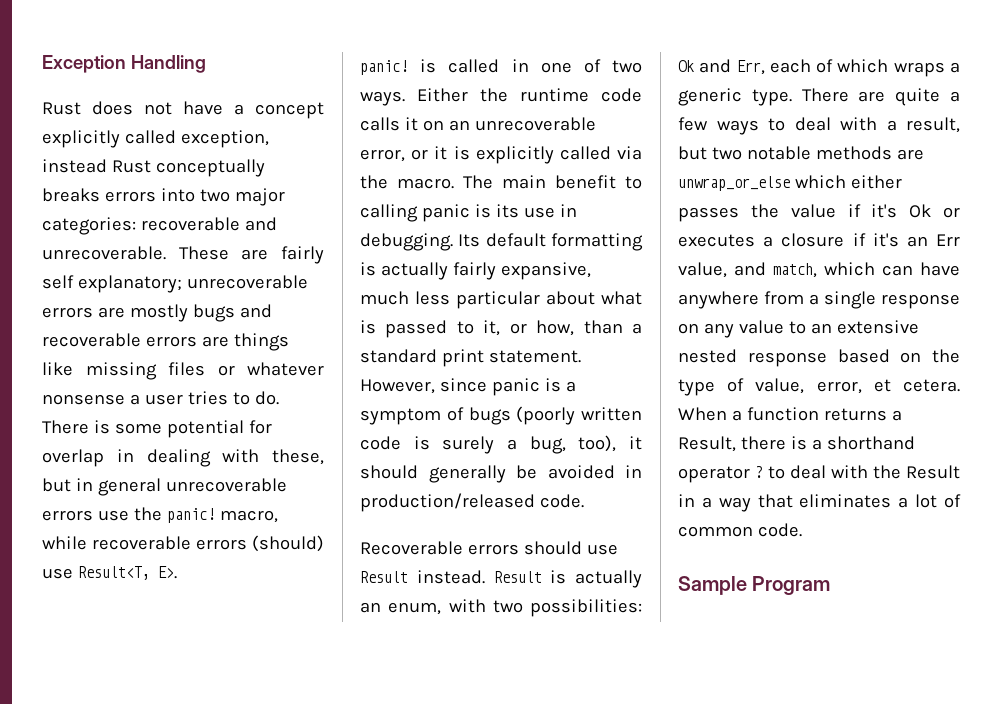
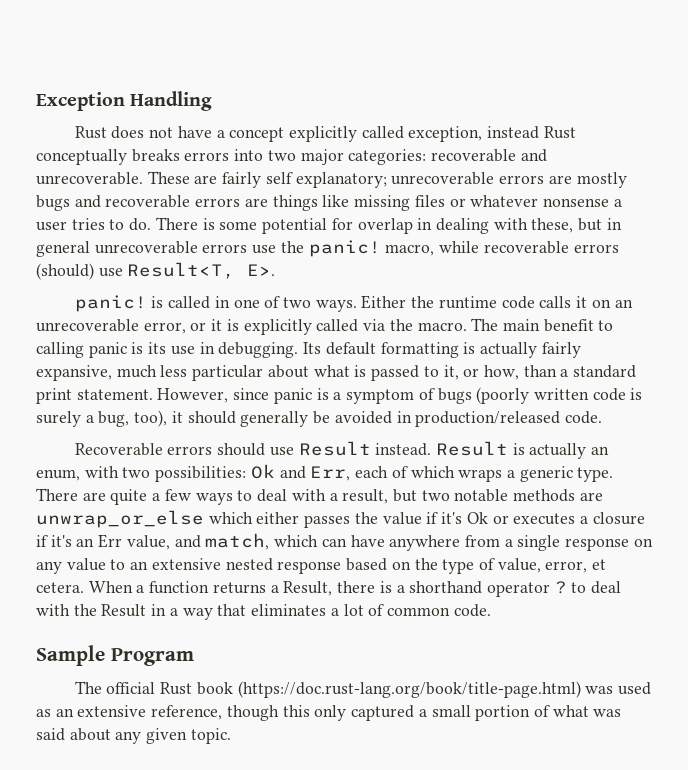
+ The official Rust book (https://doc.rust-lang.org/book/title-page.html) was used as an extensive reference, though this only captured a small portion of what was said about any given topic.

